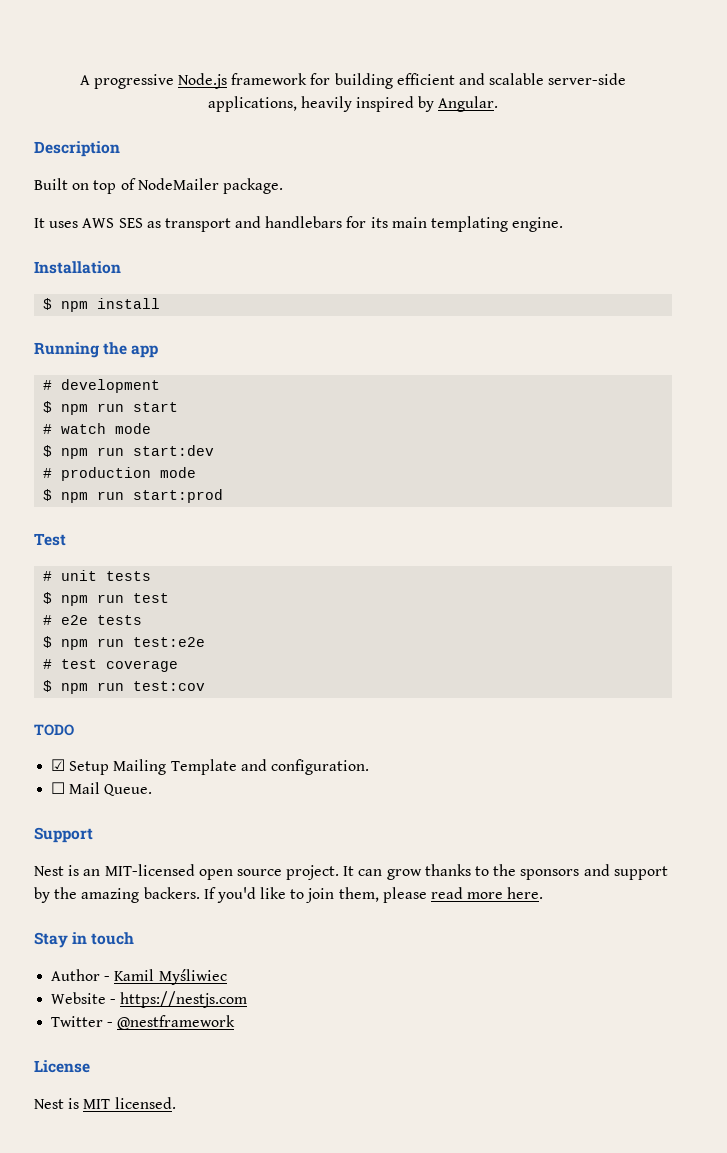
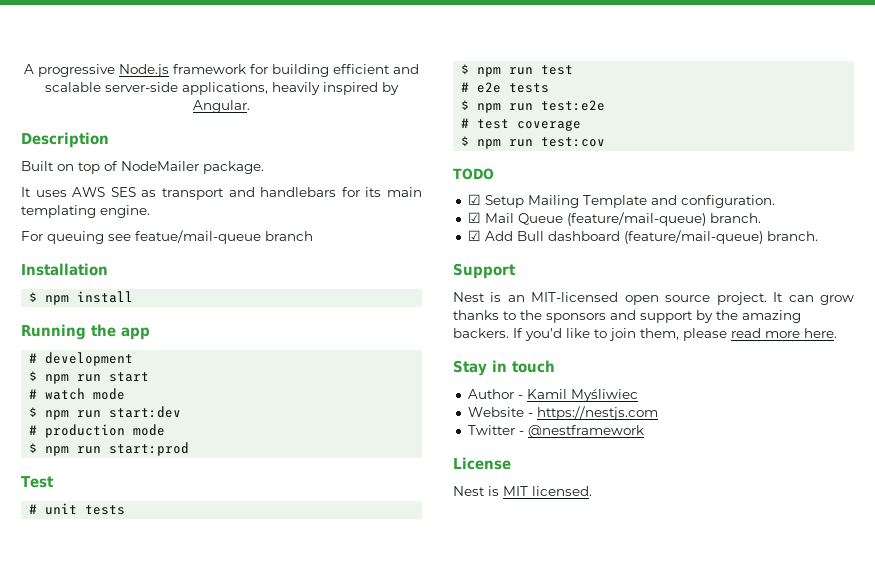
+ For queuing see featue/mail-queue branch
- ☐ Mail Queue.
+ ☑ Mail Queue (feature/mail-queue) branch.
+ ☑ Add Bull dashboard (feature/mail-queue) branch.

